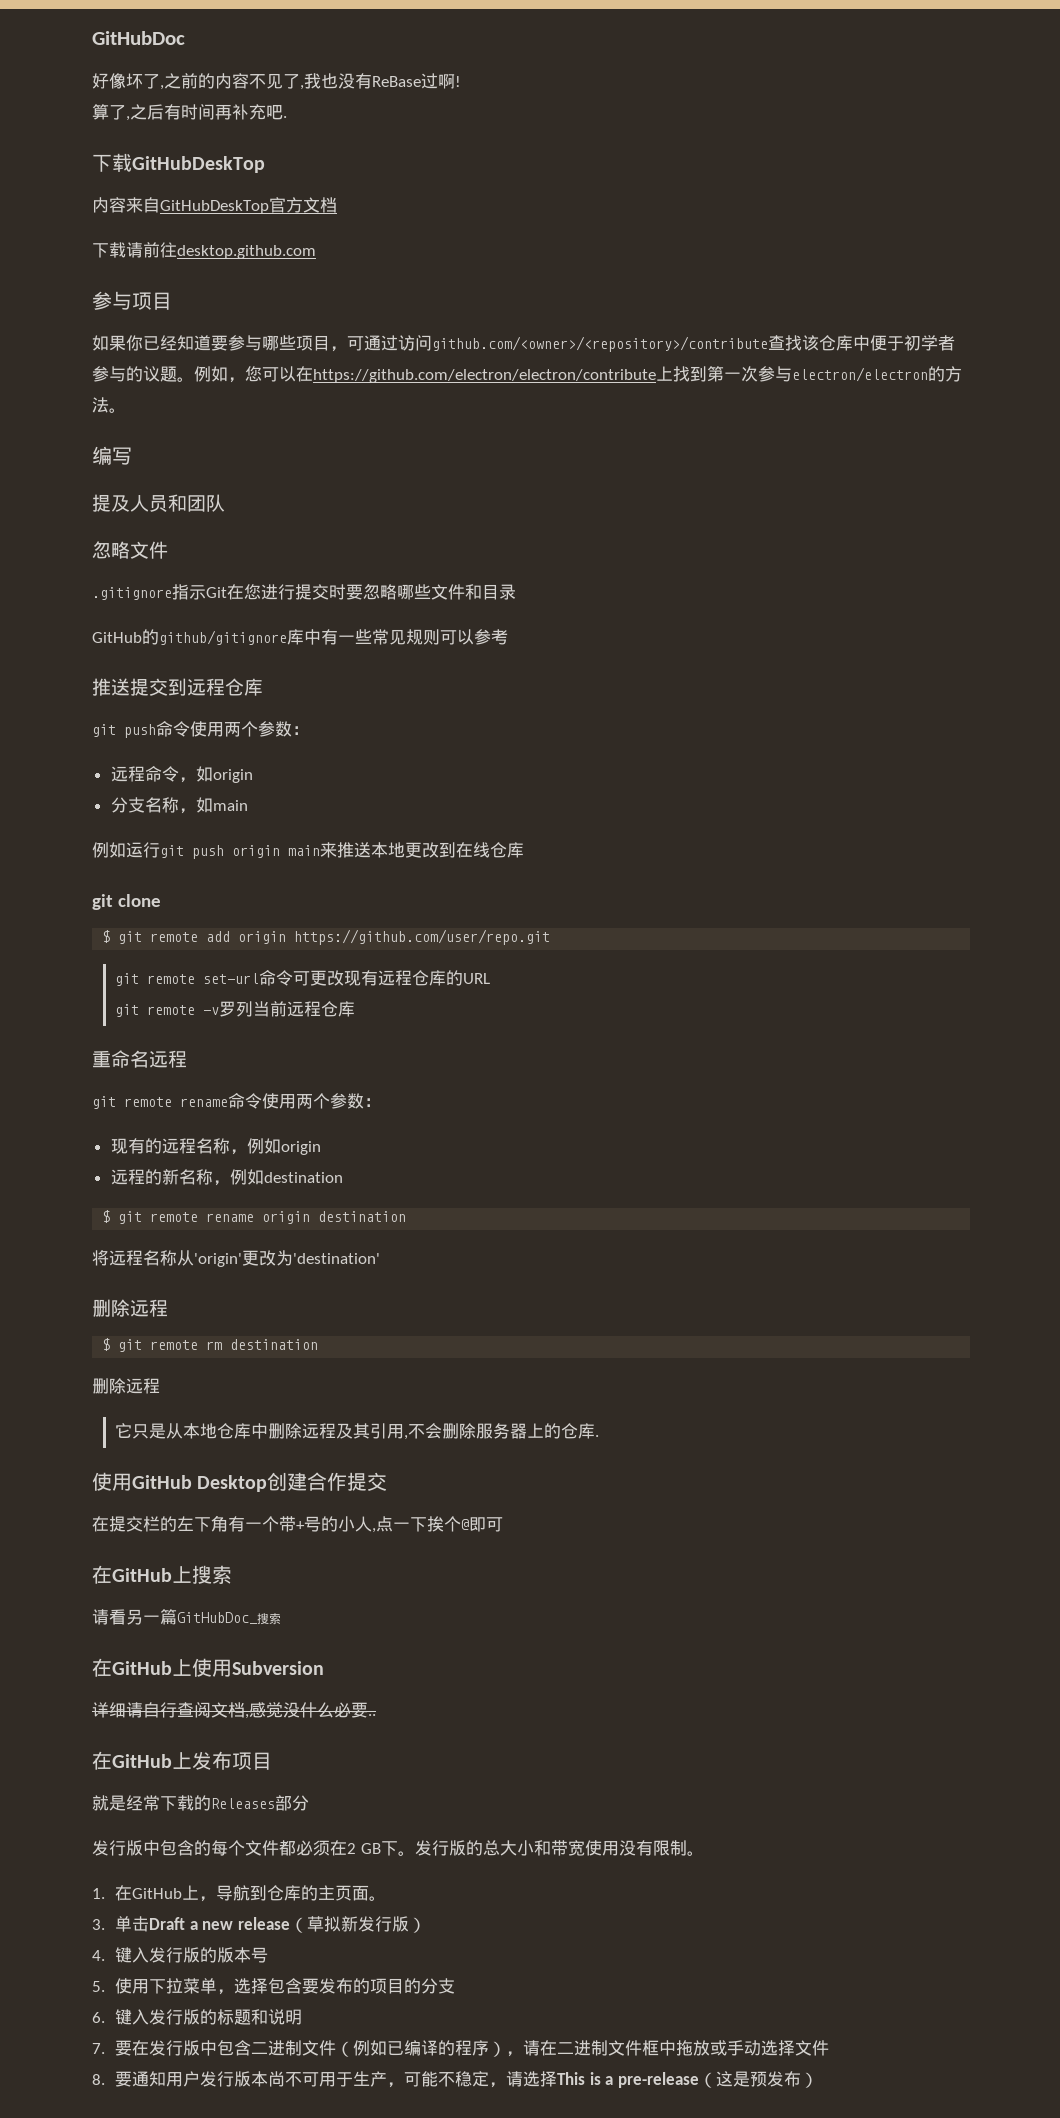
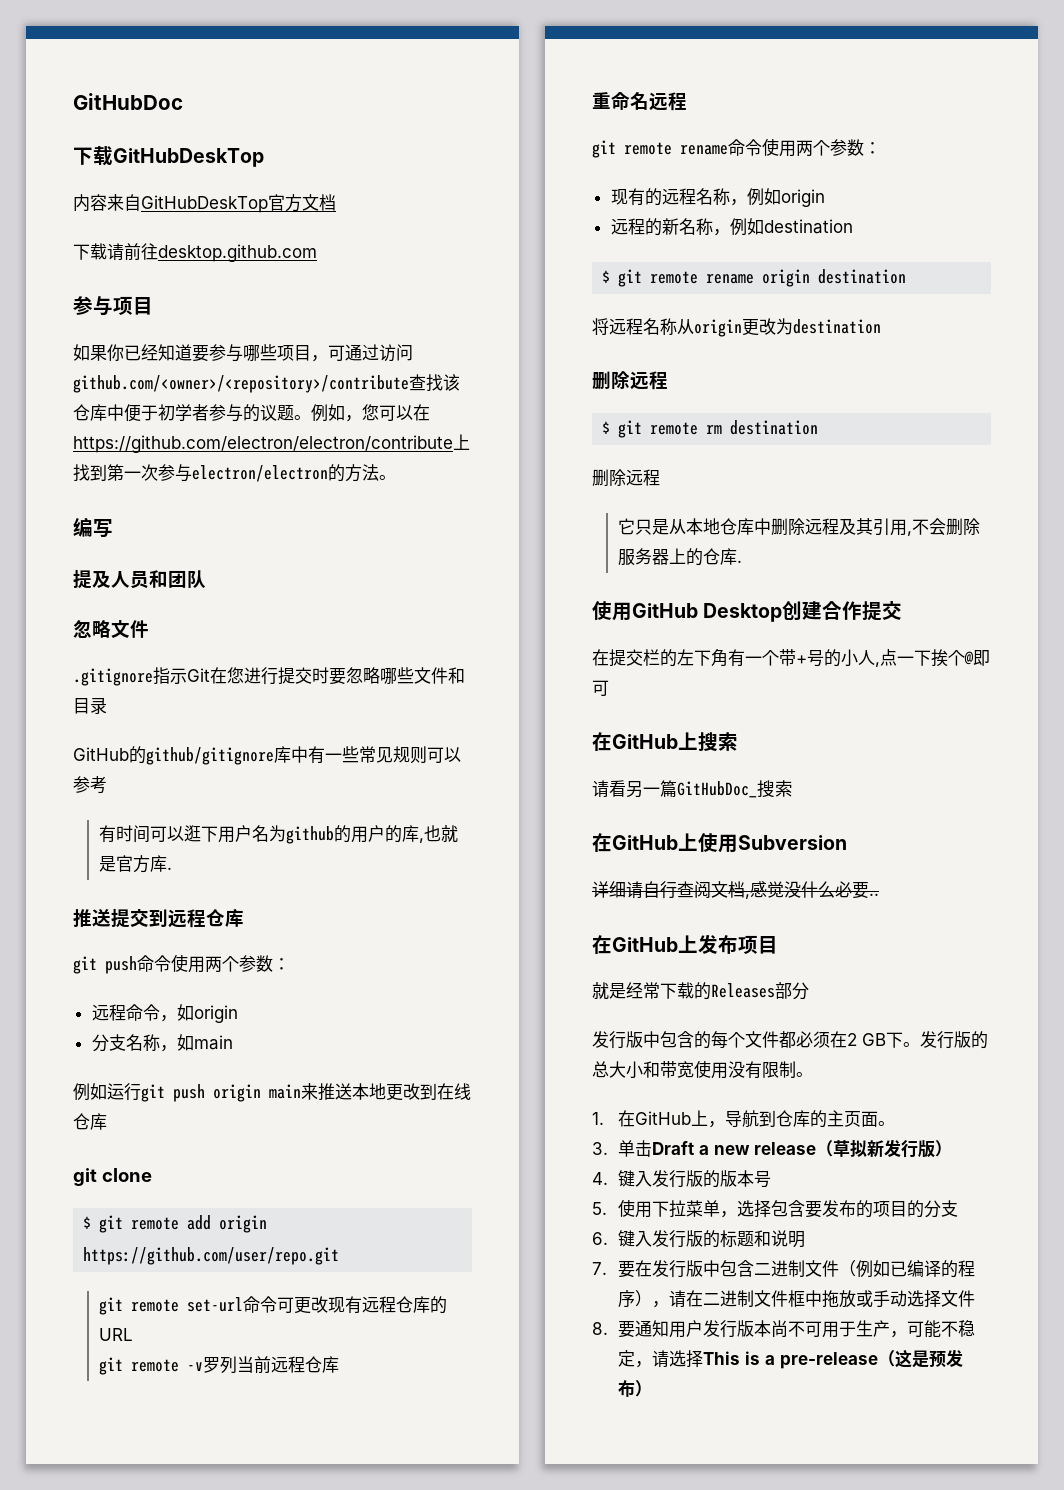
- 好像坏了,之前的内容不见了,我也没有ReBase过啊!
- 算了,之后有时间再补充吧.
+ 有时间可以逛下用户名为github的用户的库,也就是官方库.
- 将远程名称从'origin'更改为'destination'
+ 将远程名称从origin更改为destination

